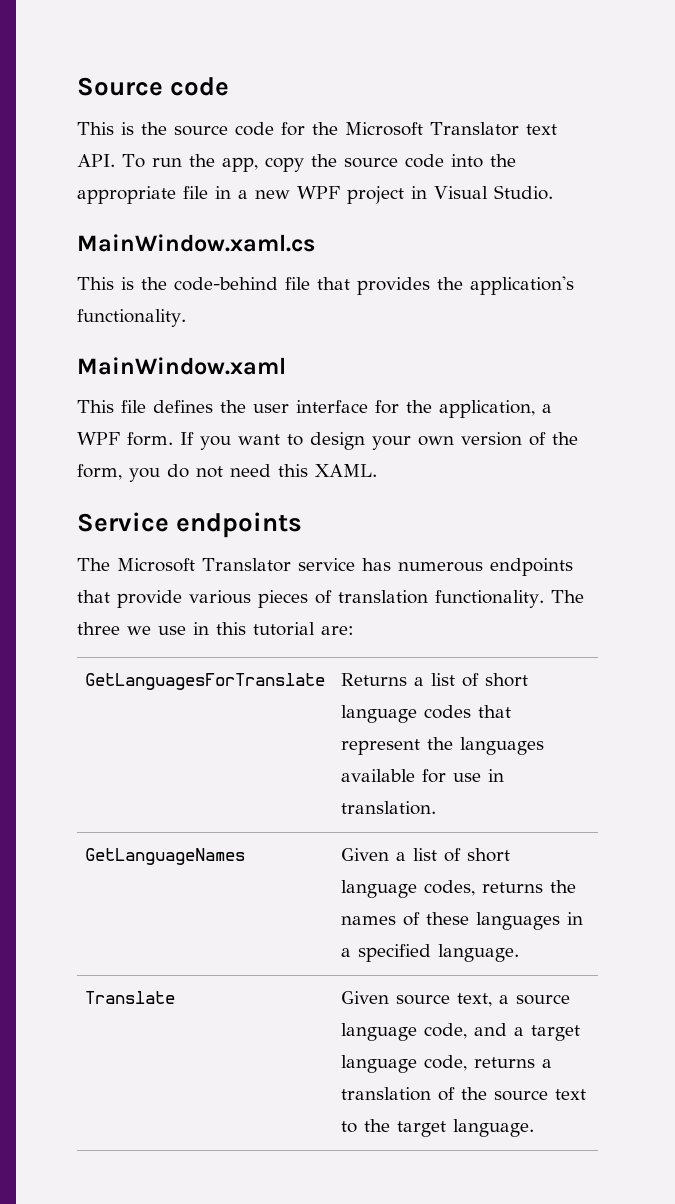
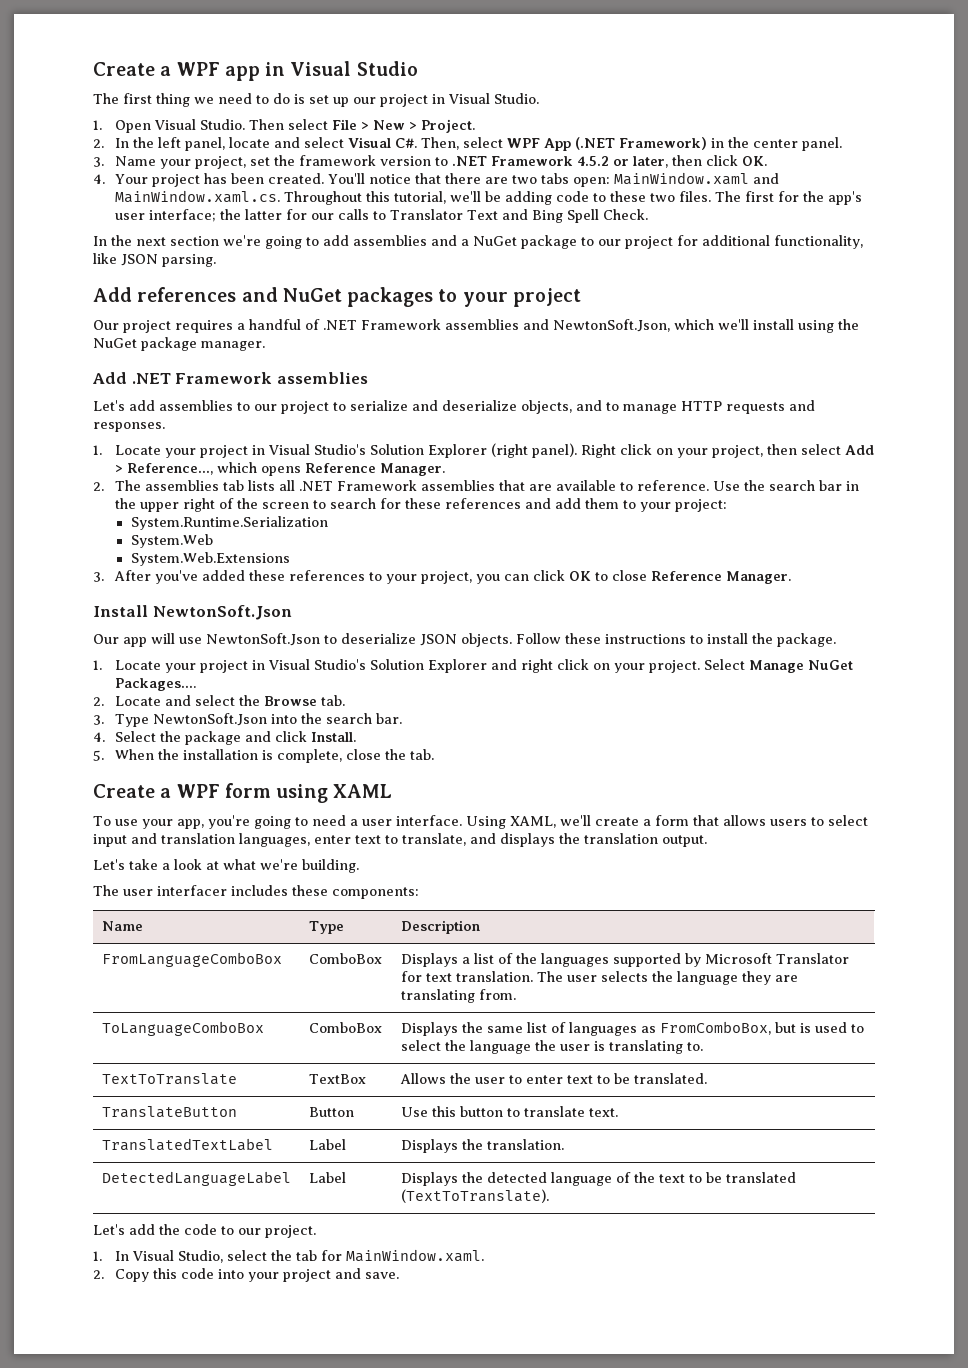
- Source code
- This is the source code for the Microsoft Translator text API. To run the app, copy the source code into the appropriate file in a new WPF project in Visual Studio.
- MainWindow.xaml.cs
- This is the code-behind file that provides the application's functionality.
- MainWindow.xaml
- This file defines the user interface for the application, a WPF form. If you want to design your own version of the form, you do not need this XAML.
- Service endpoints
- The Microsoft Translator service has numerous endpoints that provide various pieces of translation functionality. The three we use in this tutorial are:
- GetLanguagesForTranslate | Returns a list of short language codes that represent the languages available for use in translation.
- GetLanguageNames | Given a list of short language codes, returns the names of these languages in a specified language.
- Translate | Given source text, a source language code, and a target language code, returns a translation of the source text to the target language.
+ Create a WPF app in Visual Studio
+ The first thing we need to do is set up our project in Visual Studio.
+ 1. Open Visual Studio. Then select File > New > Project.
+ 2. In the left panel, locate and select Visual C#. Then, select WPF App (.NET Framework) in the center panel.
+ 3. Name your project, set the framework version to .NET Framework 4.5.2 or later, then click OK.
+ 4. Your project has been created. You'll notice that there are two tabs open: MainWindow.xaml and MainWindow.xaml.cs. Throughout this tutorial, we'll be adding code to these two files. The first for the app's user interface; the latter for our calls to Translator Text and Bing Spell Check.
+ In the next section we're going to add assemblies and a NuGet package to our project for additional functionality, like JSON parsing.
+ Add references and NuGet packages to your project
+ Our project requires a handful of .NET Framework assemblies and NewtonSoft.Json, which we'll install using the NuGet package manager.
+ Add .NET Framework assemblies
+ Let's add assemblies to our project to serialize and deserialize objects, and to manage HTTP requests and responses.
+ 1. Locate your project in Visual Studio's Solution Explorer (right panel). Right click on your project, then select Add > Reference..., which opens Reference Manager.
+ 2. The assemblies tab lists all .NET Framework assemblies that are available to reference. Use the search bar in the upper right of the screen to search for these references and add them to your project:
+ System.Runtime.Serialization
+ System.Web
+ System.Web.Extensions
+ 3. After you've added these references to your project, you can click OK to close Reference Manager.
+ Install NewtonSoft.Json
+ Our app will use NewtonSoft.Json to deserialize JSON objects. Follow these instructions to install the package.
+ 1. Locate your project in Visual Studio's Solution Explorer and right click on your project. Select Manage NuGet Packages....
+ 2. Locate and select the Browse tab.
+ 3. Type NewtonSoft.Json into the search bar.
+ 4. Select the package and click Install.
+ 5. When the installation is complete, close the tab.
+ Create a WPF form using XAML
+ To use your app, you're going to need a user interface. Using XAML, we'll create a form that allows users to select input and translation languages, enter text to translate, and displays the translation output.
+ Let's take a look at what we're building.
+ The user interfacer includes these components:
+ Name | Type | Description
+ FromLanguageComboBox | ComboBox | Displays a list of the languages supported by Microsoft Translator for text translation. The user selects the language they are translating from.
+ ToLanguageComboBox | ComboBox | Displays the same list of languages as FromComboBox, but is used to select the language the user is translating to.
+ TextToTranslate | TextBox | Allows the user to enter text to be translated.
+ TranslateButton | Button | Use this button to translate text.
+ TranslatedTextLabel | Label | Displays the translation.
+ DetectedLanguageLabel | Label | Displays the detected language of the text to be translated (TextToTranslate).
+ Let's add the code to our project.
+ 1. In Visual Studio, select the tab for MainWindow.xaml.
+ 2. Copy this code into your project and save.

